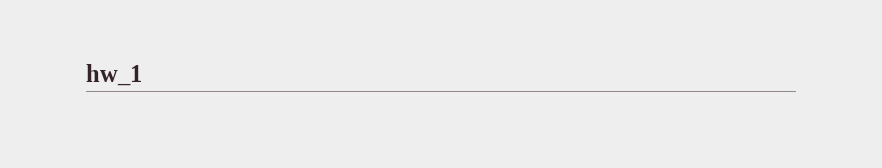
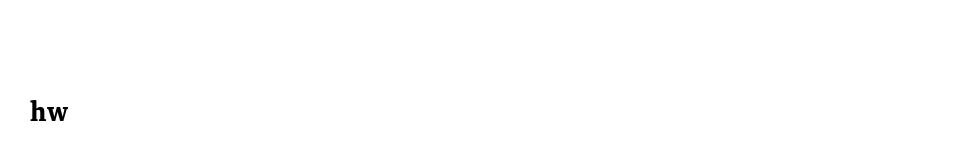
- hw_1
+ hw

